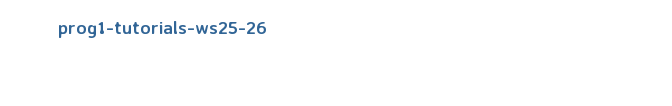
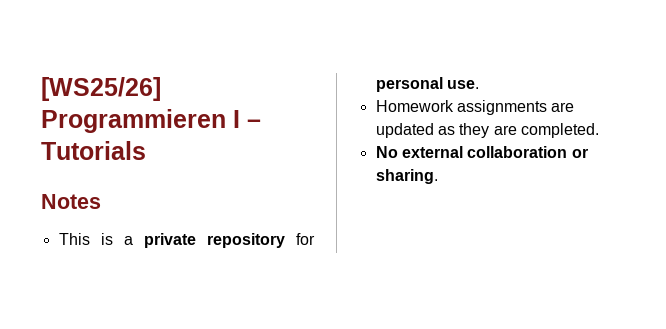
- prog1-tutorials-ws25-26
+ [WS25/26] Programmieren I – Tutorials
+ Notes
+ This is a private repository for personal use.
+ Homework assignments are updated as they are completed.
+ No external collaboration or sharing.

